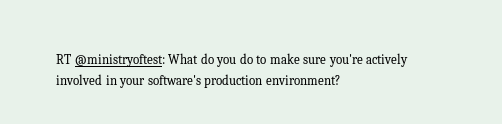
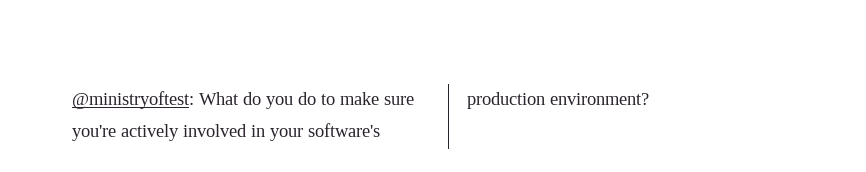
- RT @ministryoftest: What do you do to make sure you're actively involved in your software's production environment?
+ @ministryoftest: What do you do to make sure you're actively involved in your software's production environment?

